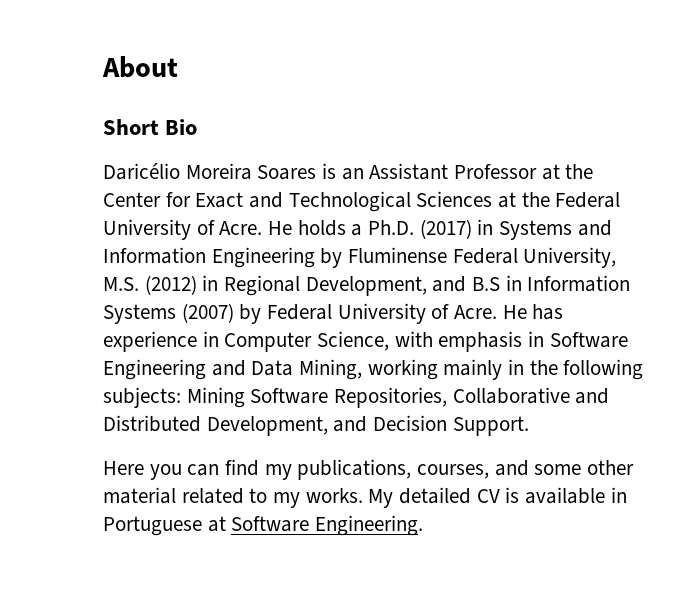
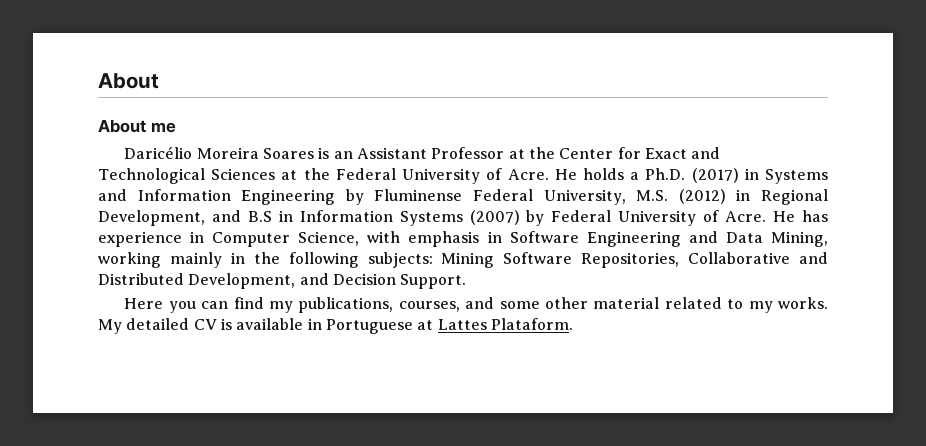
- Short Bio
+ About me
- My detailed CV is available in Portuguese at Software Engineering.
+ My detailed CV is available in Portuguese at Lattes Plataform.

